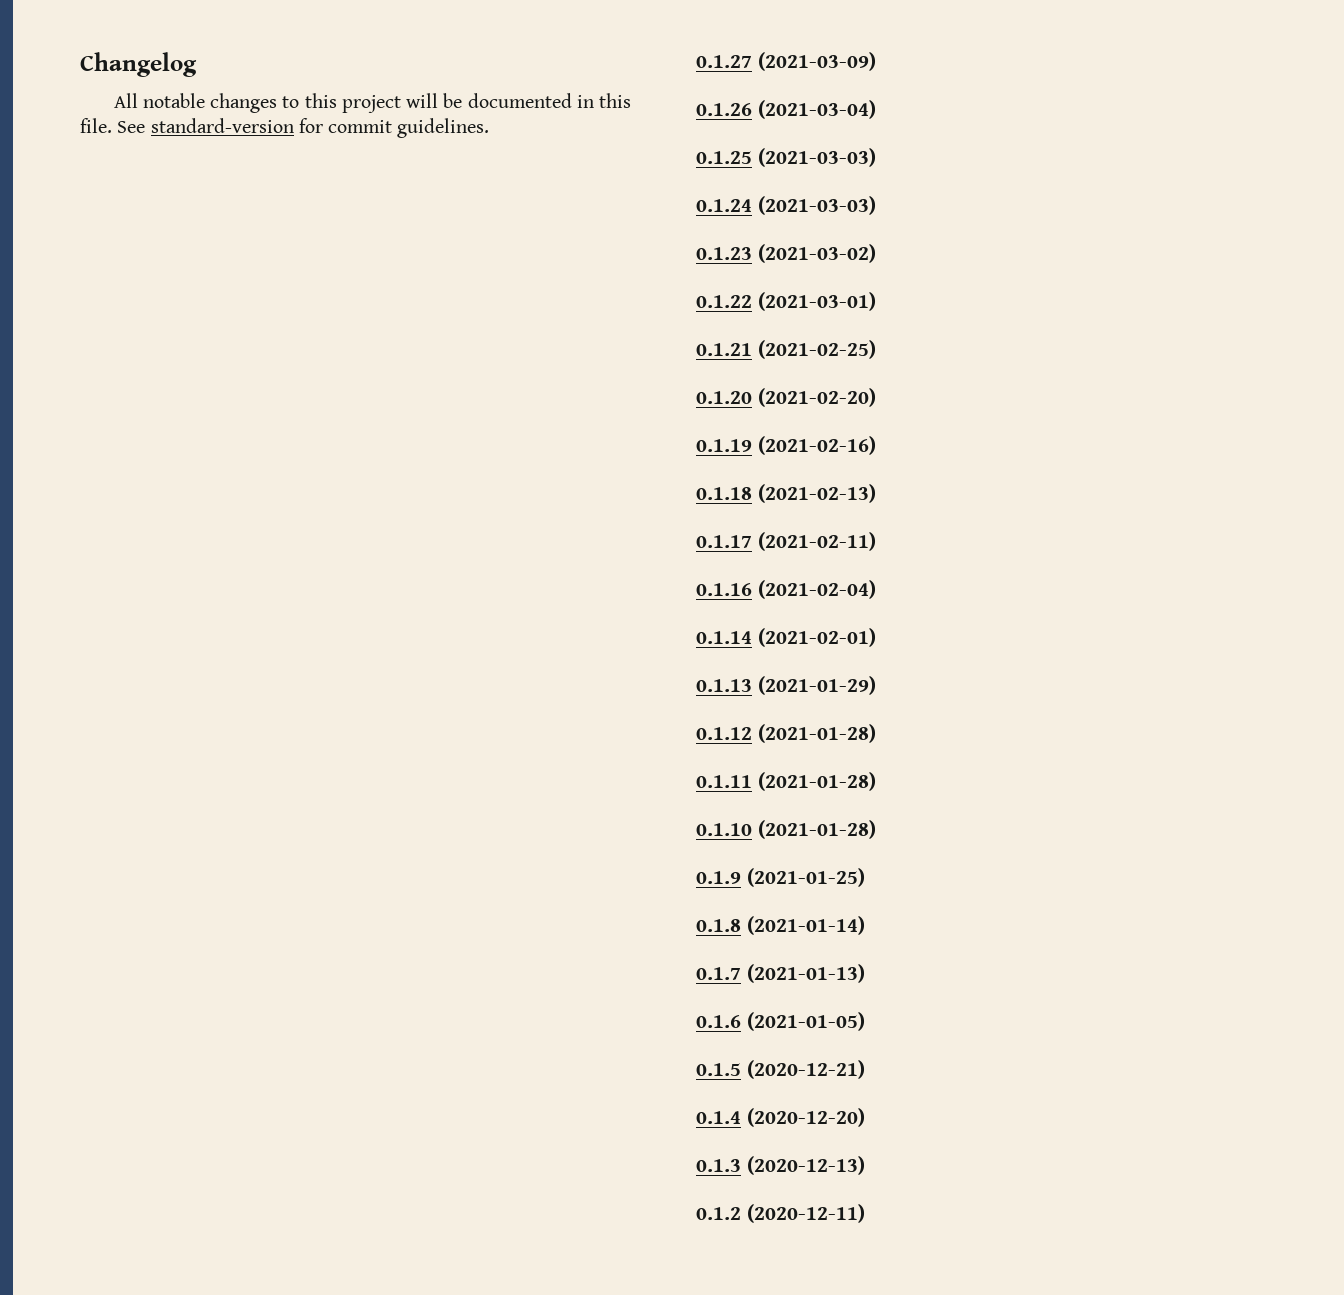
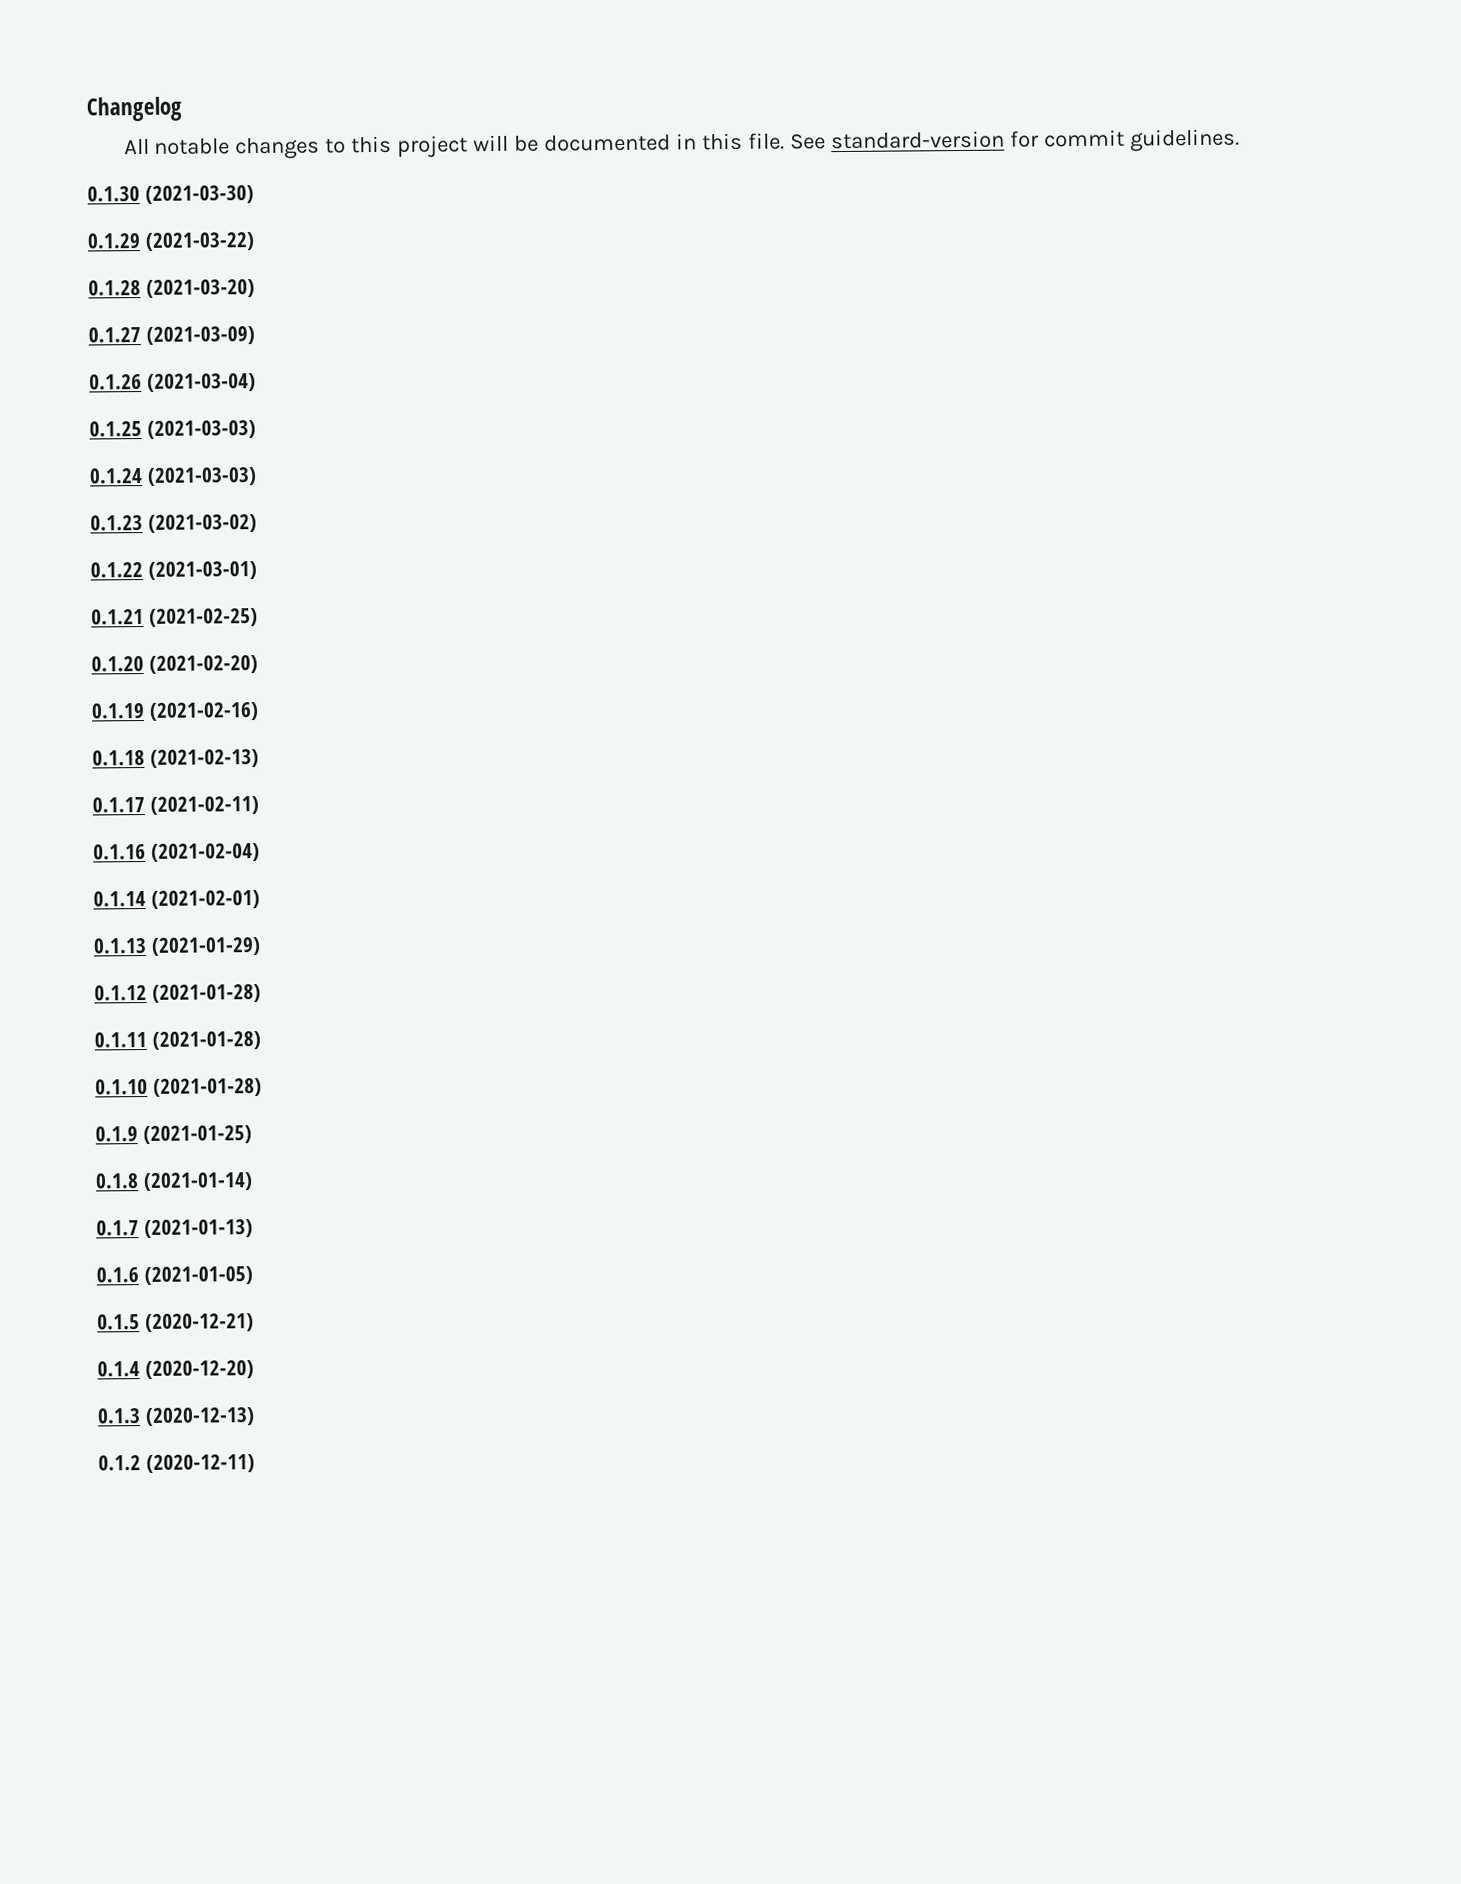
+ 0.1.30 (2021-03-30)
+ 0.1.29 (2021-03-22)
+ 0.1.28 (2021-03-20)

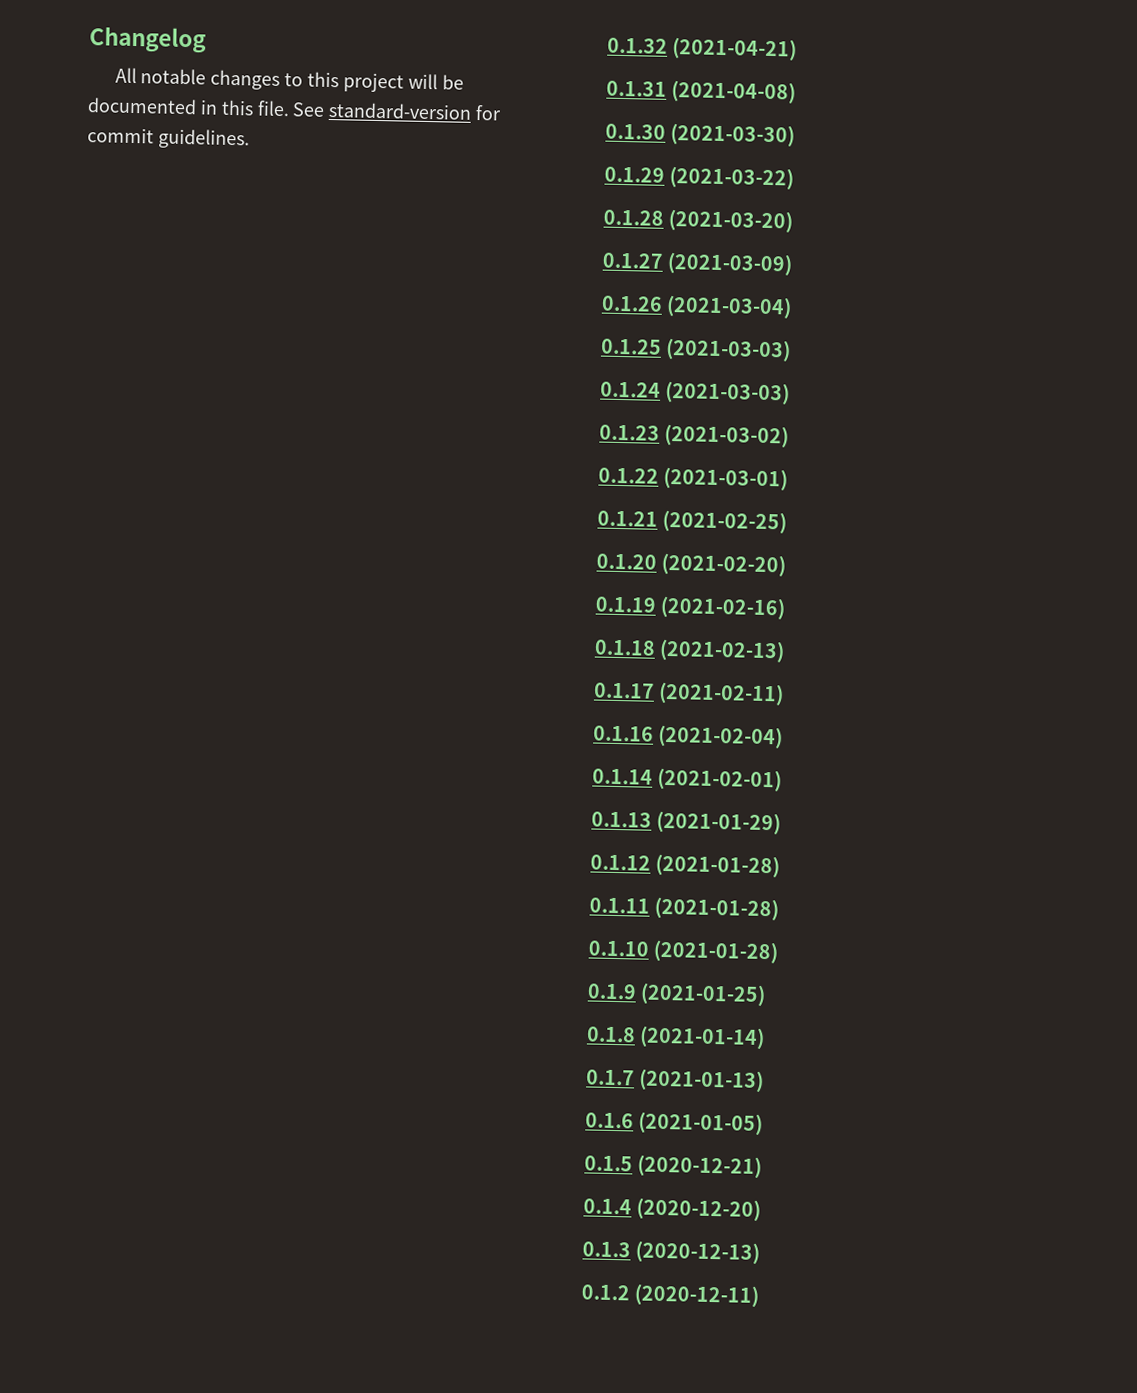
+ 0.1.32 (2021-04-21)
+ 0.1.31 (2021-04-08)

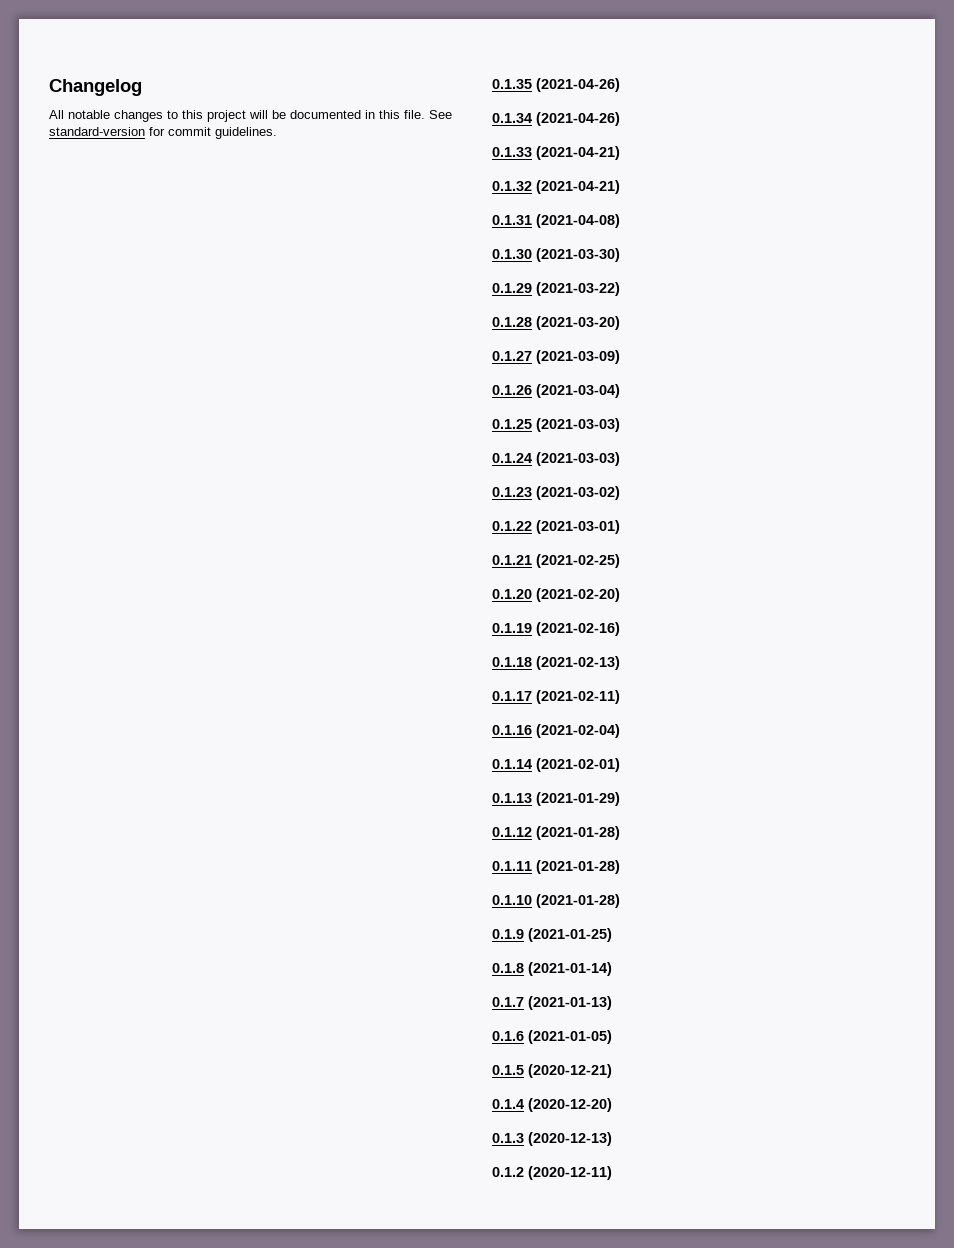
+ 0.1.35 (2021-04-26)
+ 0.1.34 (2021-04-26)
+ 0.1.33 (2021-04-21)

